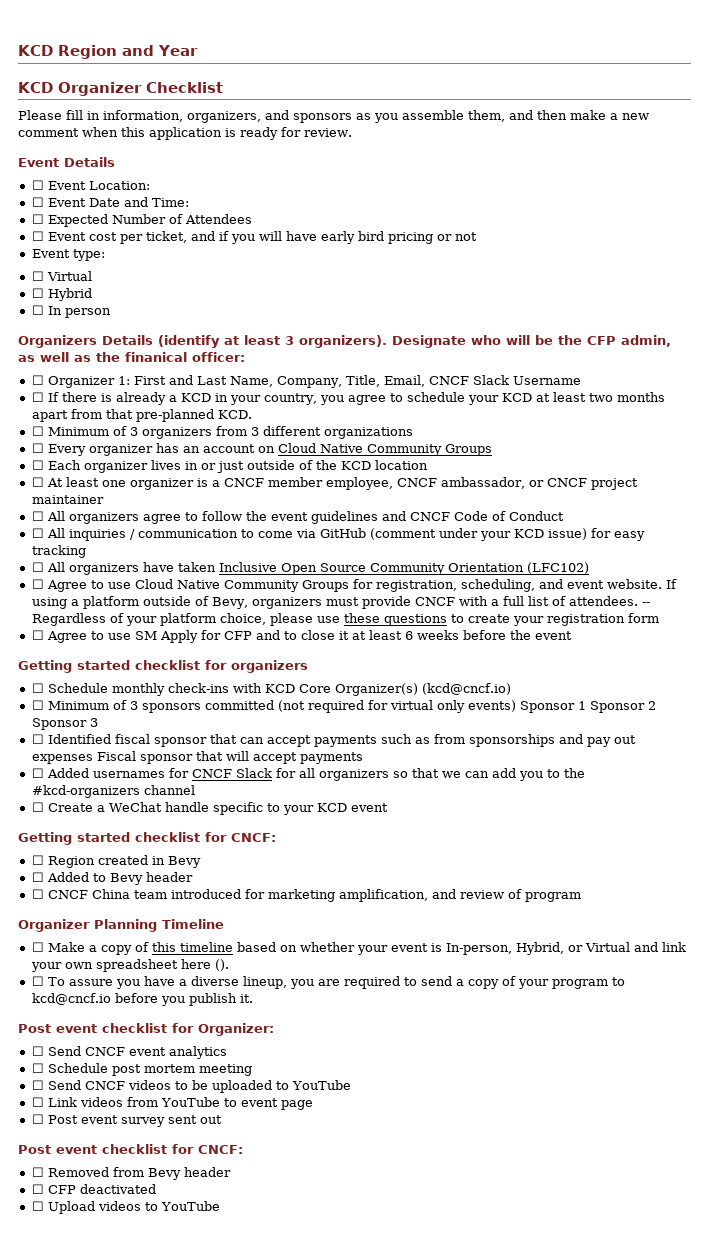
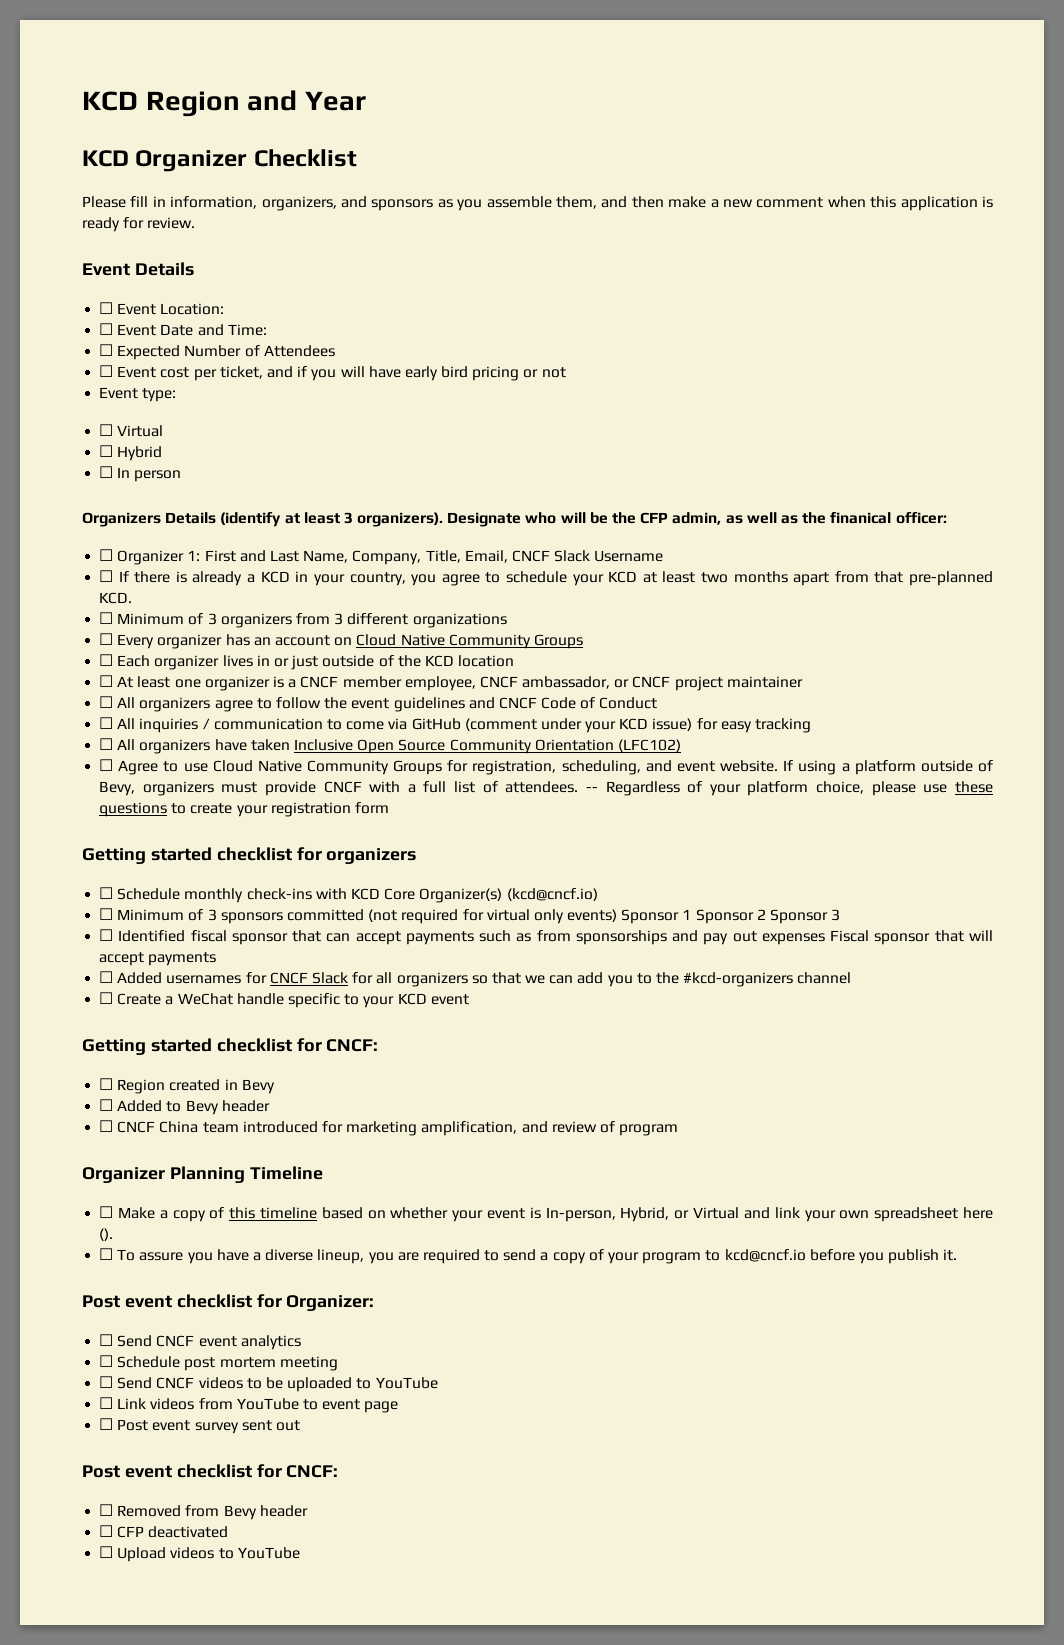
- ☐ Agree to use SM Apply for CFP and to close it at least 6 weeks before the event

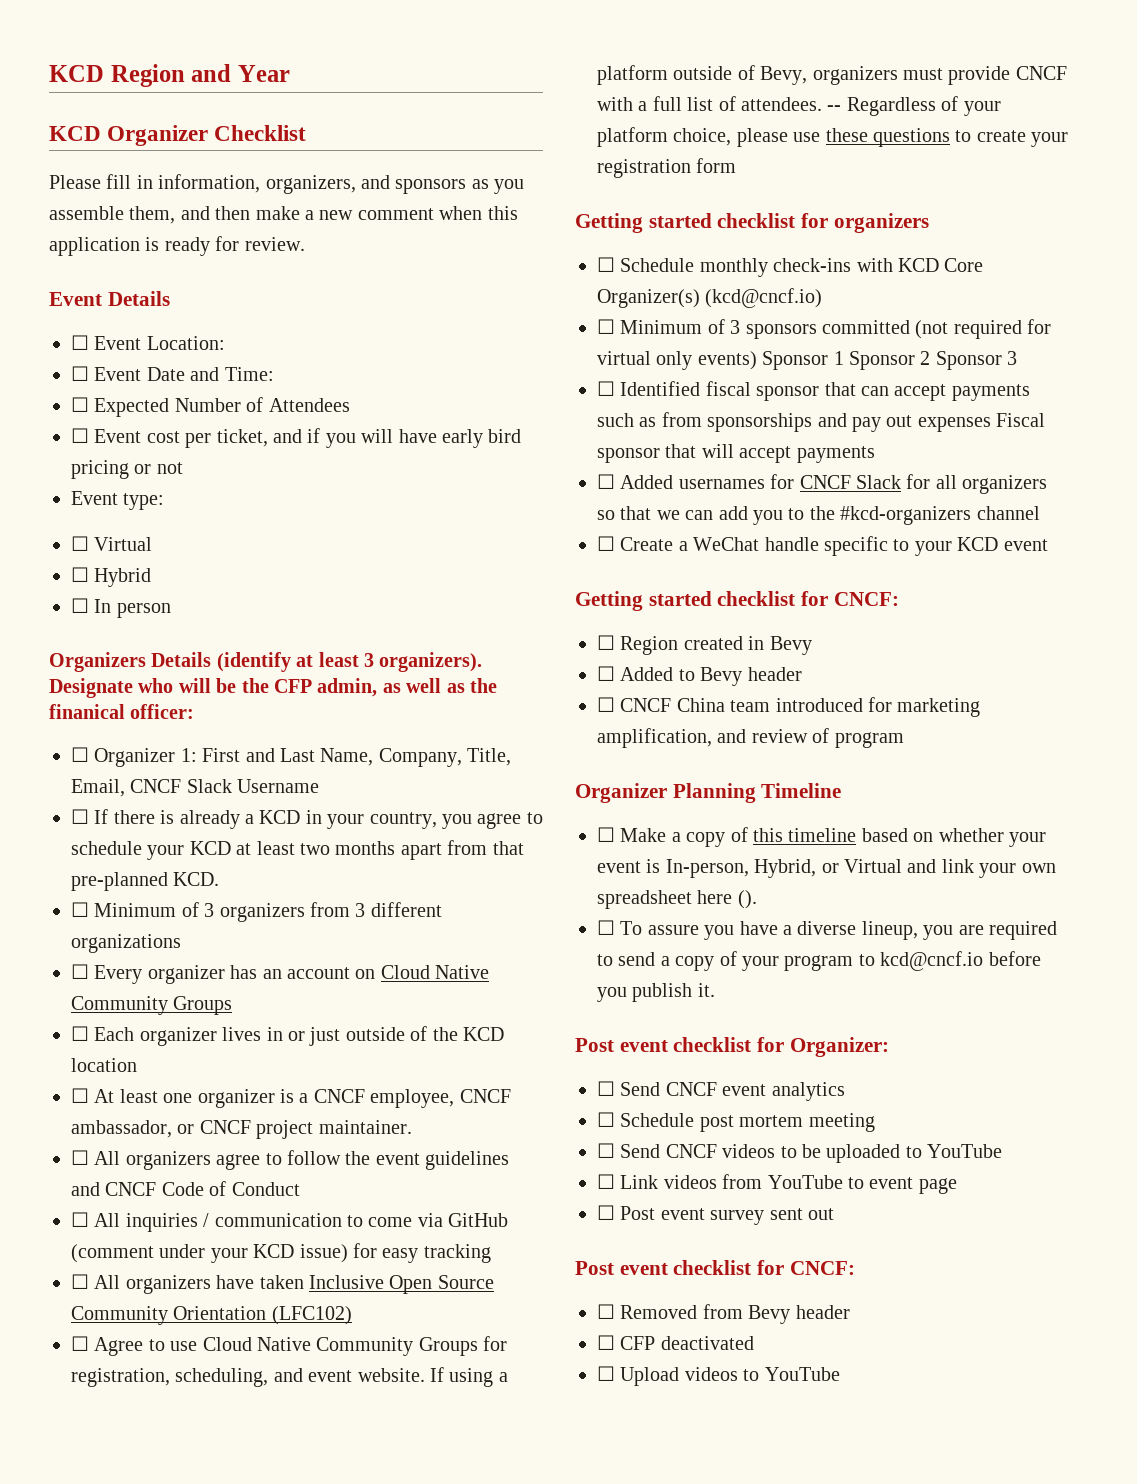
- ☐ At least one organizer is a CNCF member employee, CNCF ambassador, or CNCF project maintainer
+ ☐ At least one organizer is a CNCF employee, CNCF ambassador, or CNCF project maintainer.

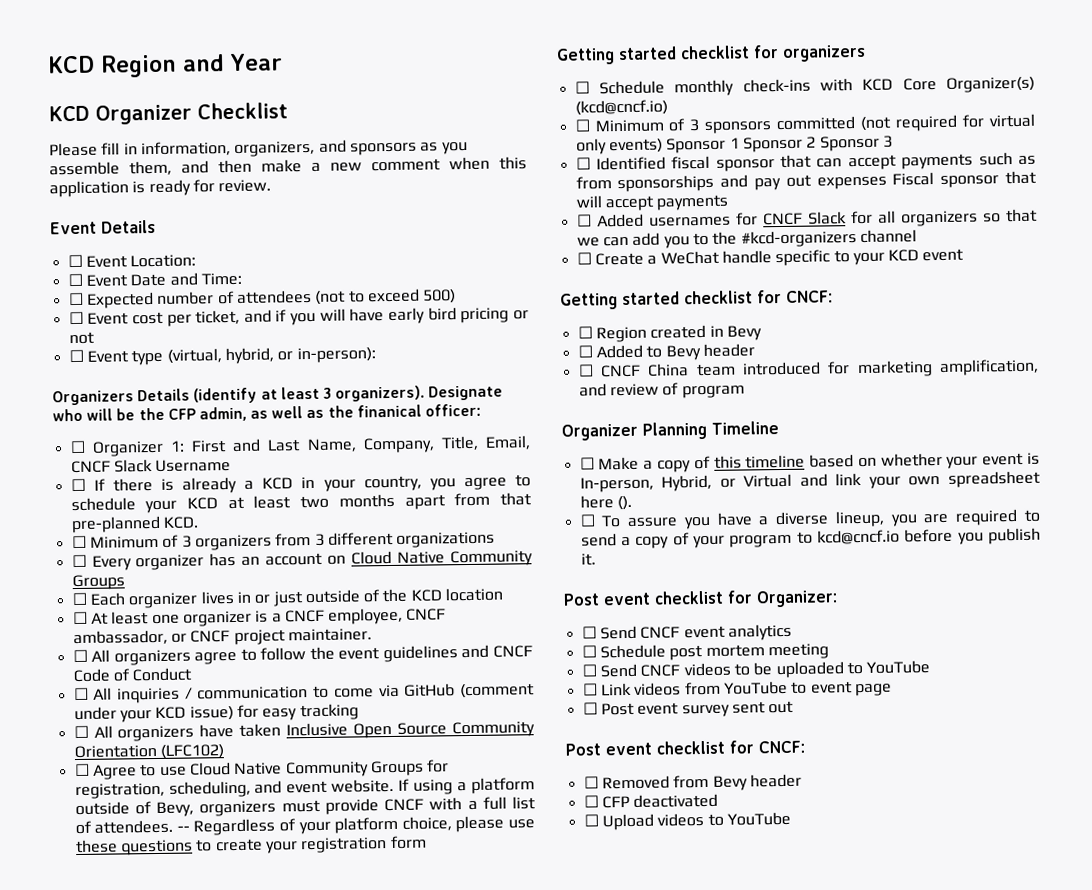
- ☐ Expected Number of Attendees
+ ☐ Expected number of attendees (not to exceed 500)
- Event type:
- ☐ Virtual
- ☐ Hybrid
- ☐ In person
+ ☐ Event type (virtual, hybrid, or in-person):

